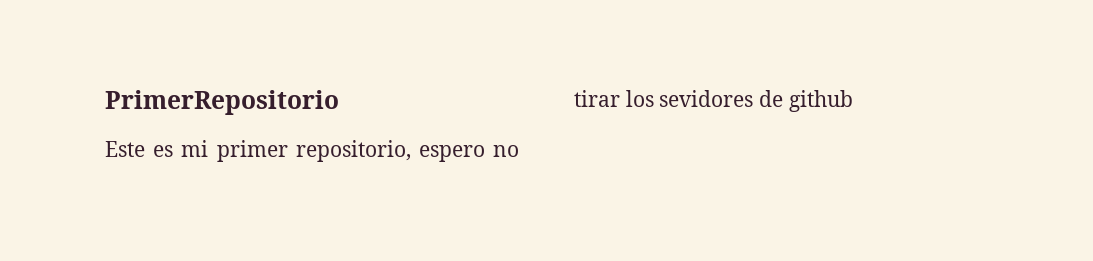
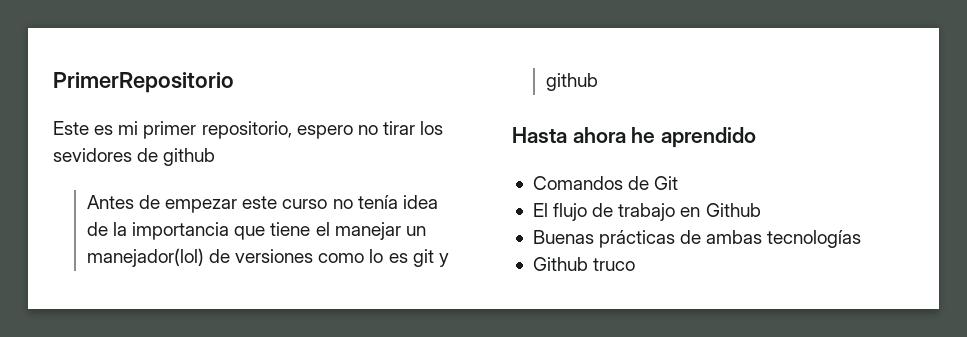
+ Antes de empezar este curso no tenía idea de la importancia que tiene el manejar un manejador(lol) de versiones como lo es git y github
+ Hasta ahora he aprendido
+ Comandos de Git
+ El flujo de trabajo en Github
+ Buenas prácticas de ambas tecnologías
+ Github truco

